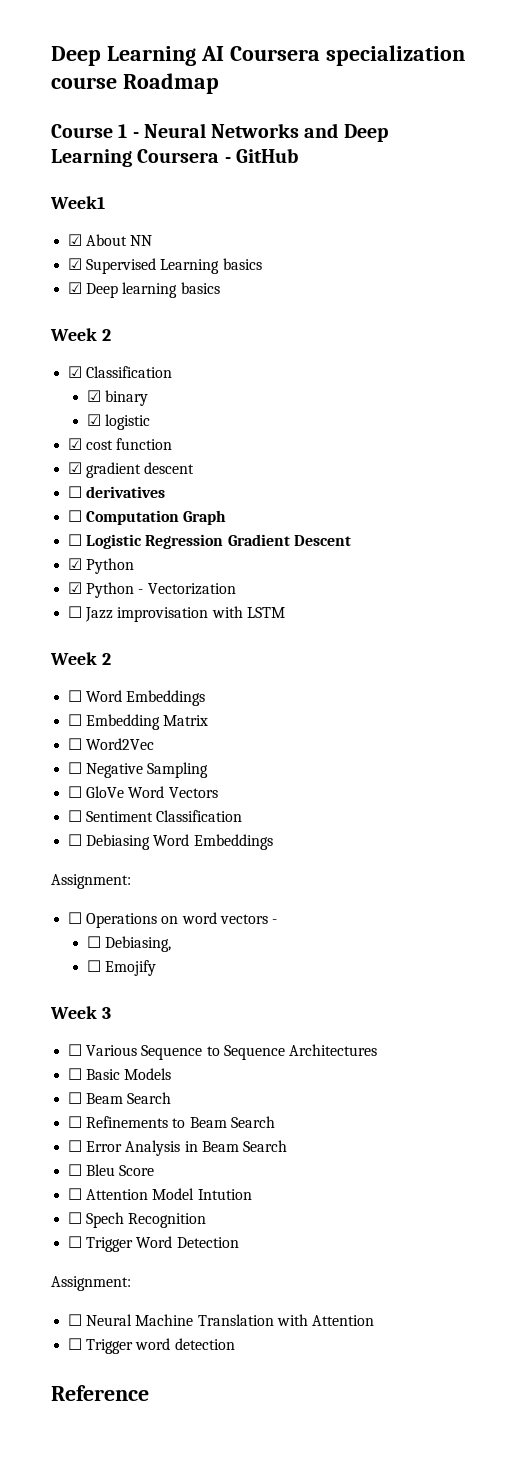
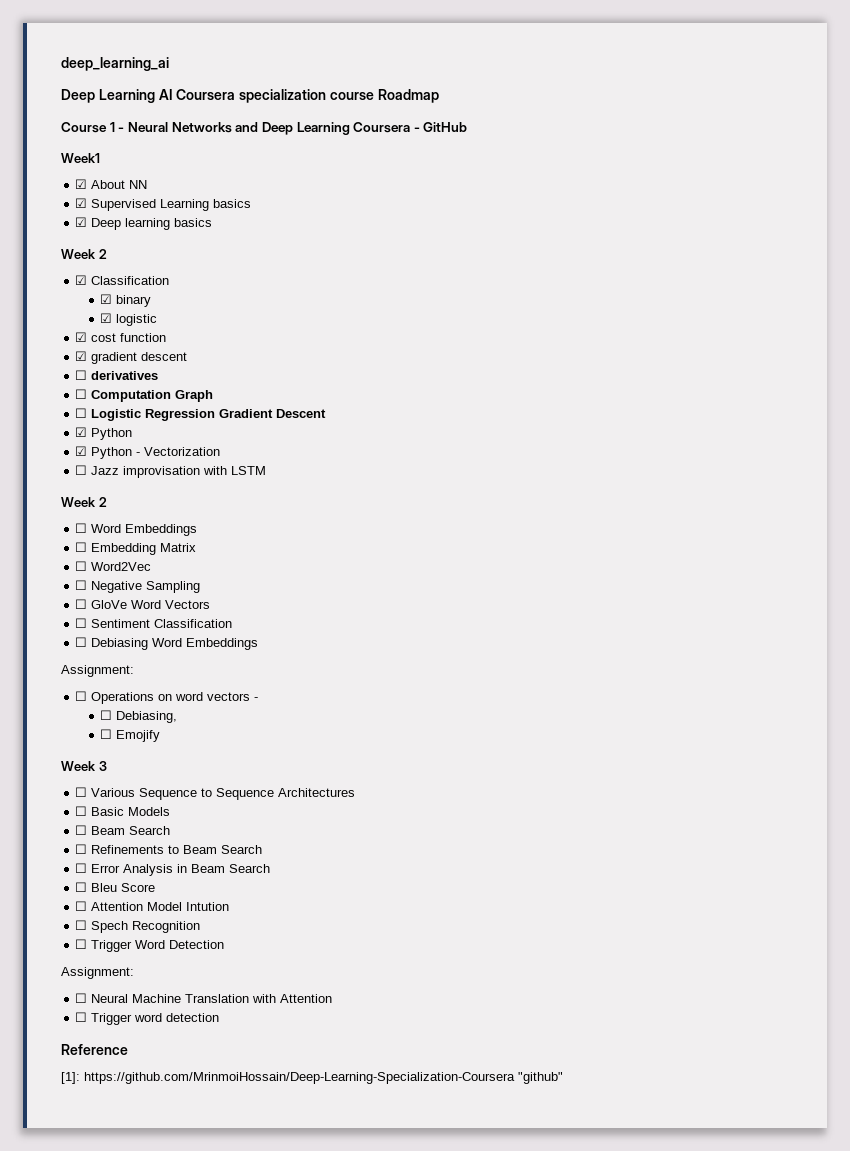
+ deep_learning_ai
+ [1]: https://github.com/MrinmoiHossain/Deep-Learning-Specialization-Coursera "github"

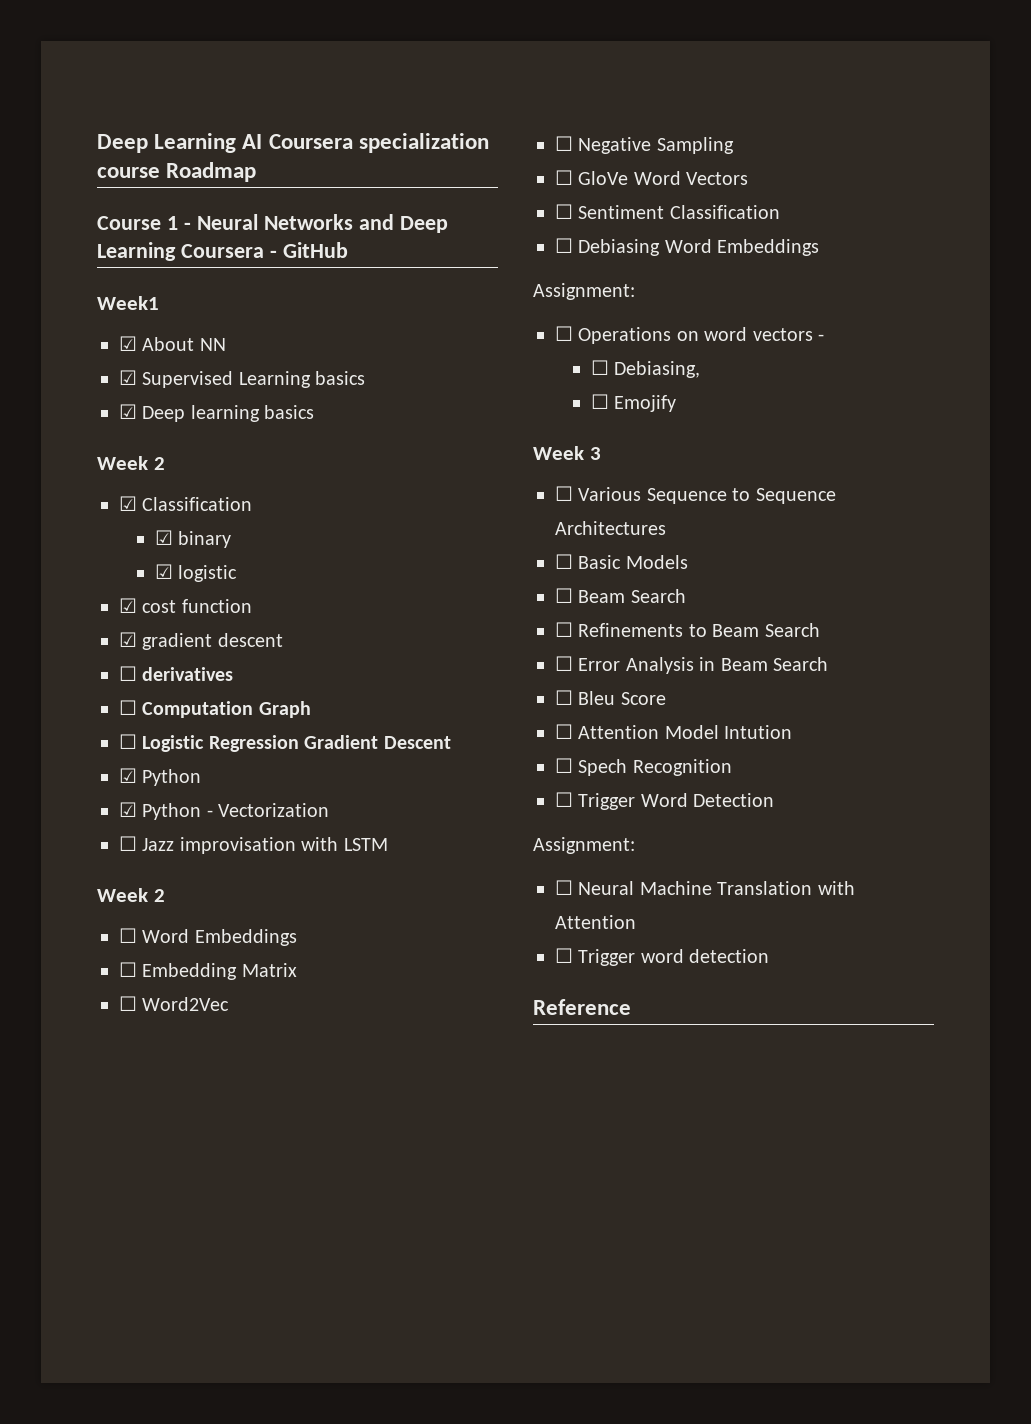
- deep_learning_ai
- [1]: https://github.com/MrinmoiHossain/Deep-Learning-Specialization-Coursera "github"

